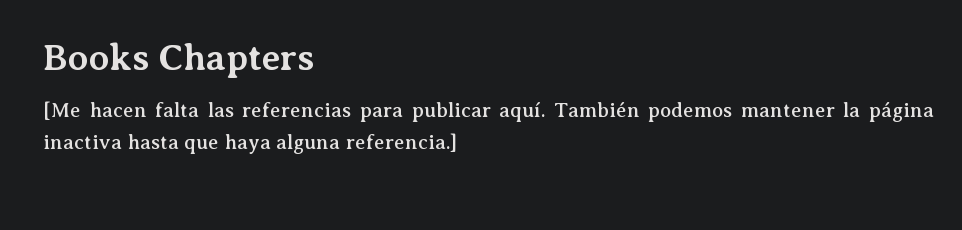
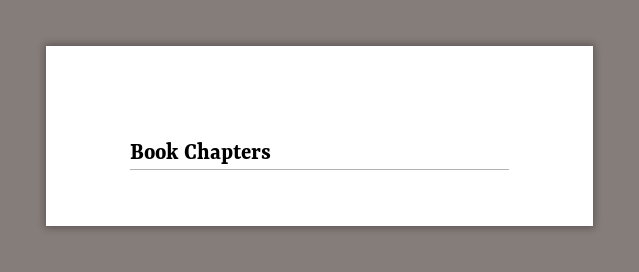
- Books Chapters
+ Book Chapters
- [Me hacen falta las referencias para publicar aquí. También podemos mantener la página inactiva hasta que haya alguna referencia.]

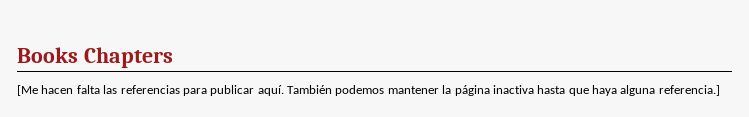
- Book Chapters
+ Books Chapters
+ [Me hacen falta las referencias para publicar aquí. También podemos mantener la página inactiva hasta que haya alguna referencia.]

